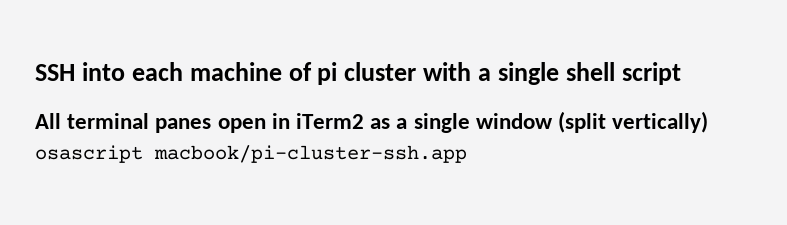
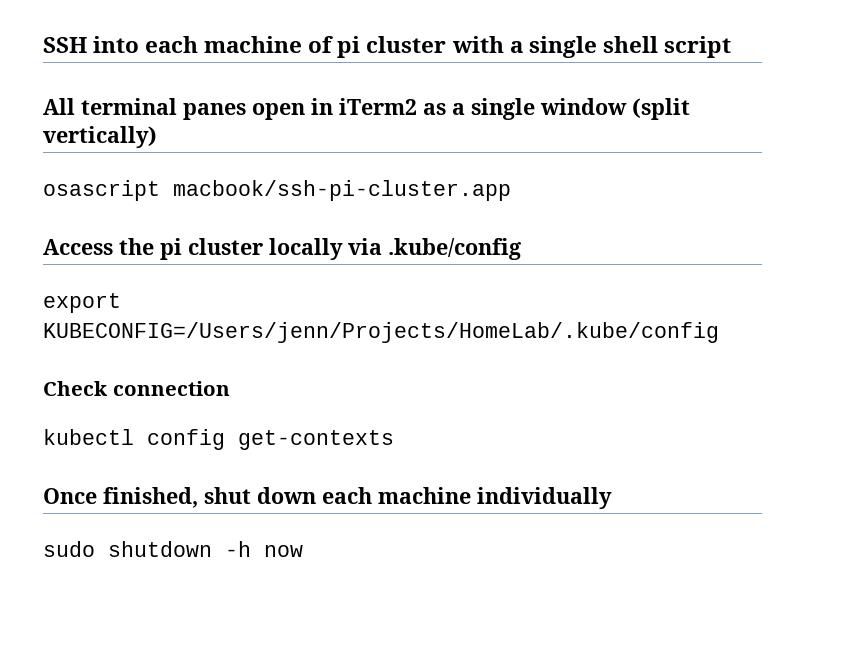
- osascript macbook/pi-cluster-ssh.app
+ osascript macbook/ssh-pi-cluster.app
+ Access the pi cluster locally via .kube/config
+ export KUBECONFIG=/Users/jenn/Projects/HomeLab/.kube/config
+ Check connection
+ kubectl config get-contexts
+ Once finished, shut down each machine individually
+ sudo shutdown -h now

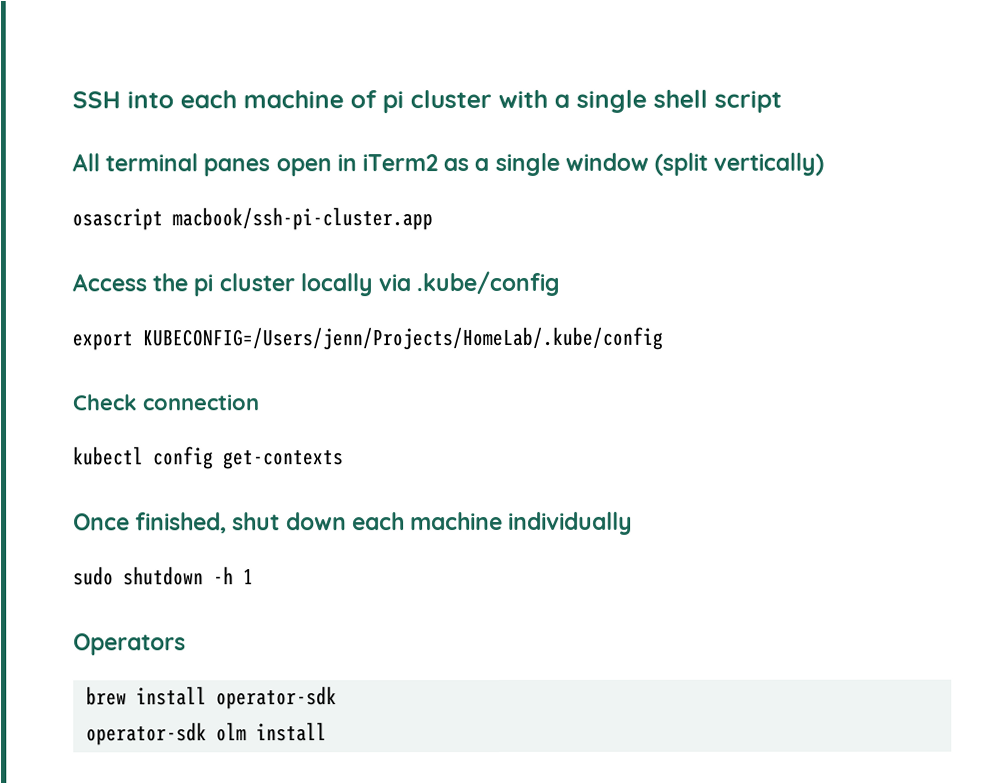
- sudo shutdown -h now
+ sudo shutdown -h 1
+ Operators
+ brew install operator-sdk
+ operator-sdk olm install

